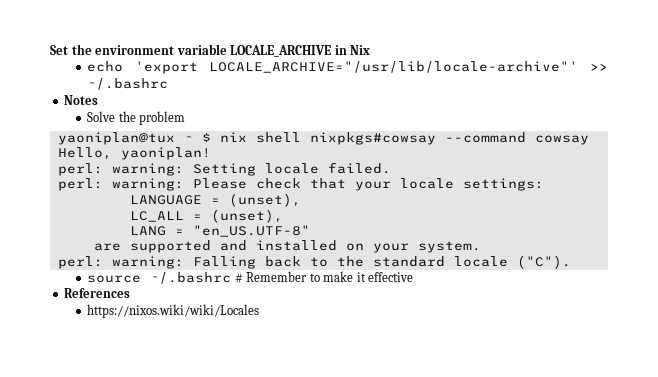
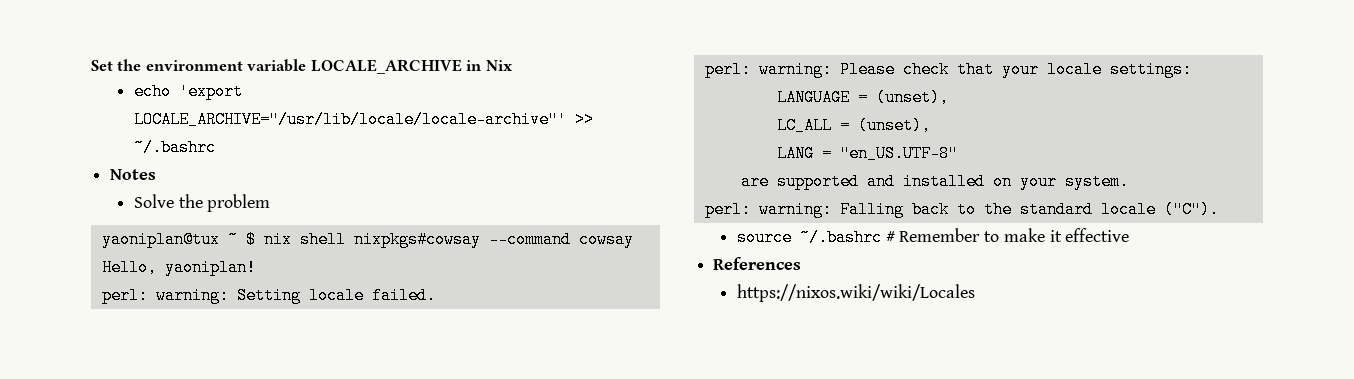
- echo 'export LOCALE_ARCHIVE="/usr/lib/locale-archive"' >> ~/.bashrc
+ echo 'export LOCALE_ARCHIVE="/usr/lib/locale/locale-archive"' >> ~/.bashrc

